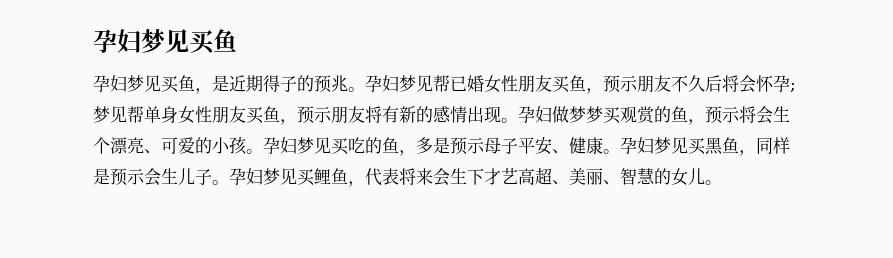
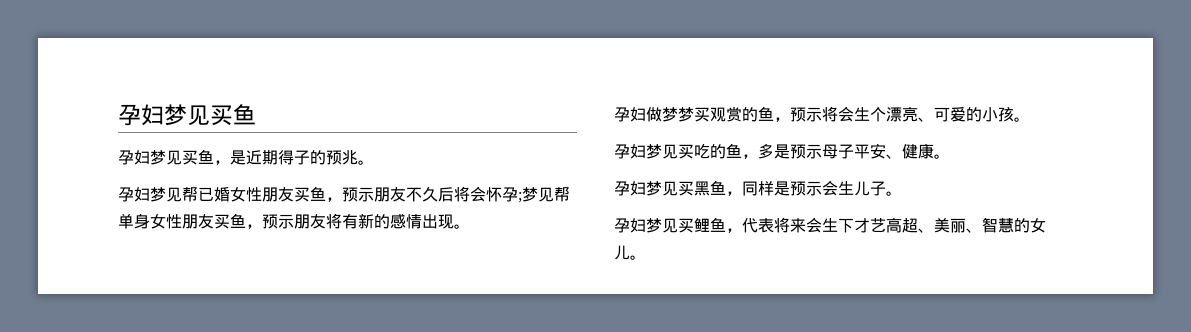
- 孕妇梦见买鱼，是近期得子的预兆。孕妇梦见帮已婚女性朋友买鱼，预示朋友不久后将会怀孕;
+ 孕妇梦见买鱼，是近期得子的预兆。
+ 孕妇梦见帮已婚女性朋友买鱼，预示朋友不久后将会怀孕;
- 梦见帮单身女性朋友买鱼，预示朋友将有新的感情出现。孕妇做梦梦买观赏的鱼，预示将会生个漂亮、可爱的小孩。孕妇梦见买吃的鱼，多是预示母子平安、健康。孕妇梦见买黑鱼，同样是预示会生儿子。孕妇梦见买鲤鱼，代表将来会生下才艺高超、美丽、智慧的女儿。
+ 梦见帮单身女性朋友买鱼，预示朋友将有新的感情出现。
+ 孕妇做梦梦买观赏的鱼，预示将会生个漂亮、可爱的小孩。
+ 孕妇梦见买吃的鱼，多是预示母子平安、健康。
+ 孕妇梦见买黑鱼，同样是预示会生儿子。
+ 孕妇梦见买鲤鱼，代表将来会生下才艺高超、美丽、智慧的女儿。

